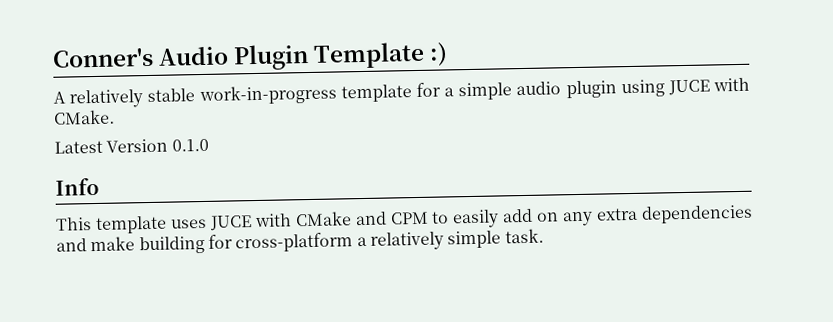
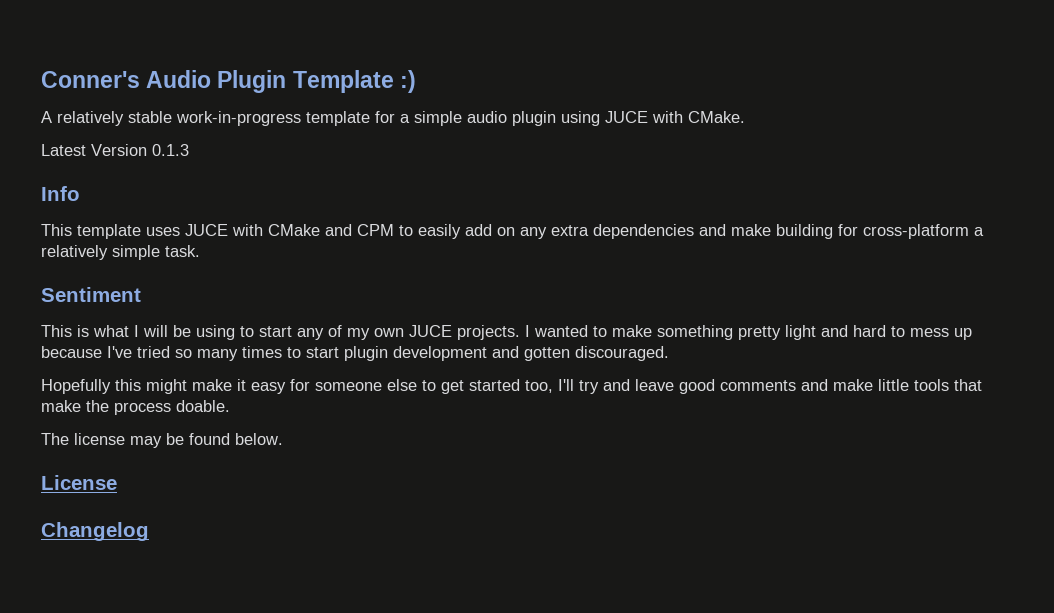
- Latest Version 0.1.0
+ Latest Version 0.1.3
+ Sentiment
+ This is what I will be using to start any of my own JUCE projects. I wanted to make something pretty light and hard to mess up because I've tried so many times to start plugin development and gotten discouraged.
+ Hopefully this might make it easy for someone else to get started too, I'll try and leave good comments and make little tools that make the process doable.
+ The license may be found below.
+ License
+ Changelog

